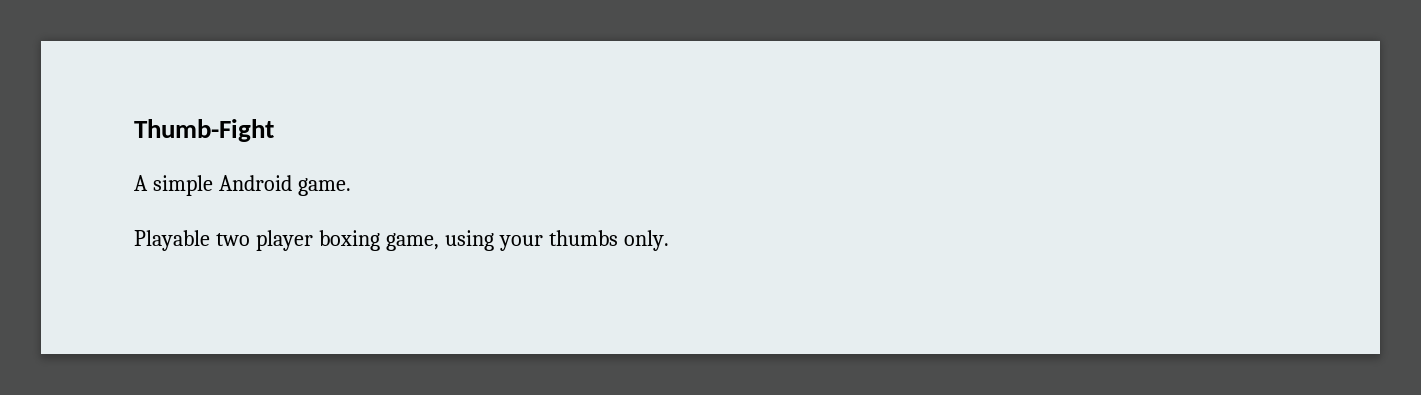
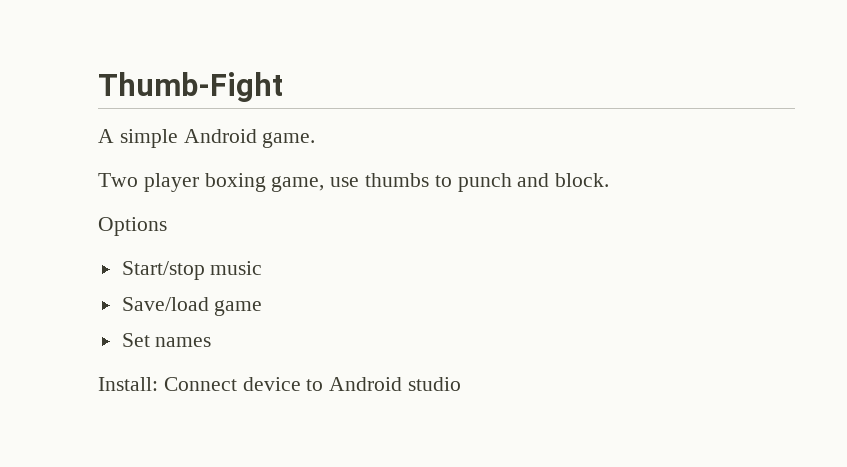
- Playable two player boxing game, using your thumbs only.
+ Two player boxing game, use thumbs to punch and block.
+ Options
+ Start/stop music
+ Save/load game
+ Set names
+ Install: Connect device to Android studio

